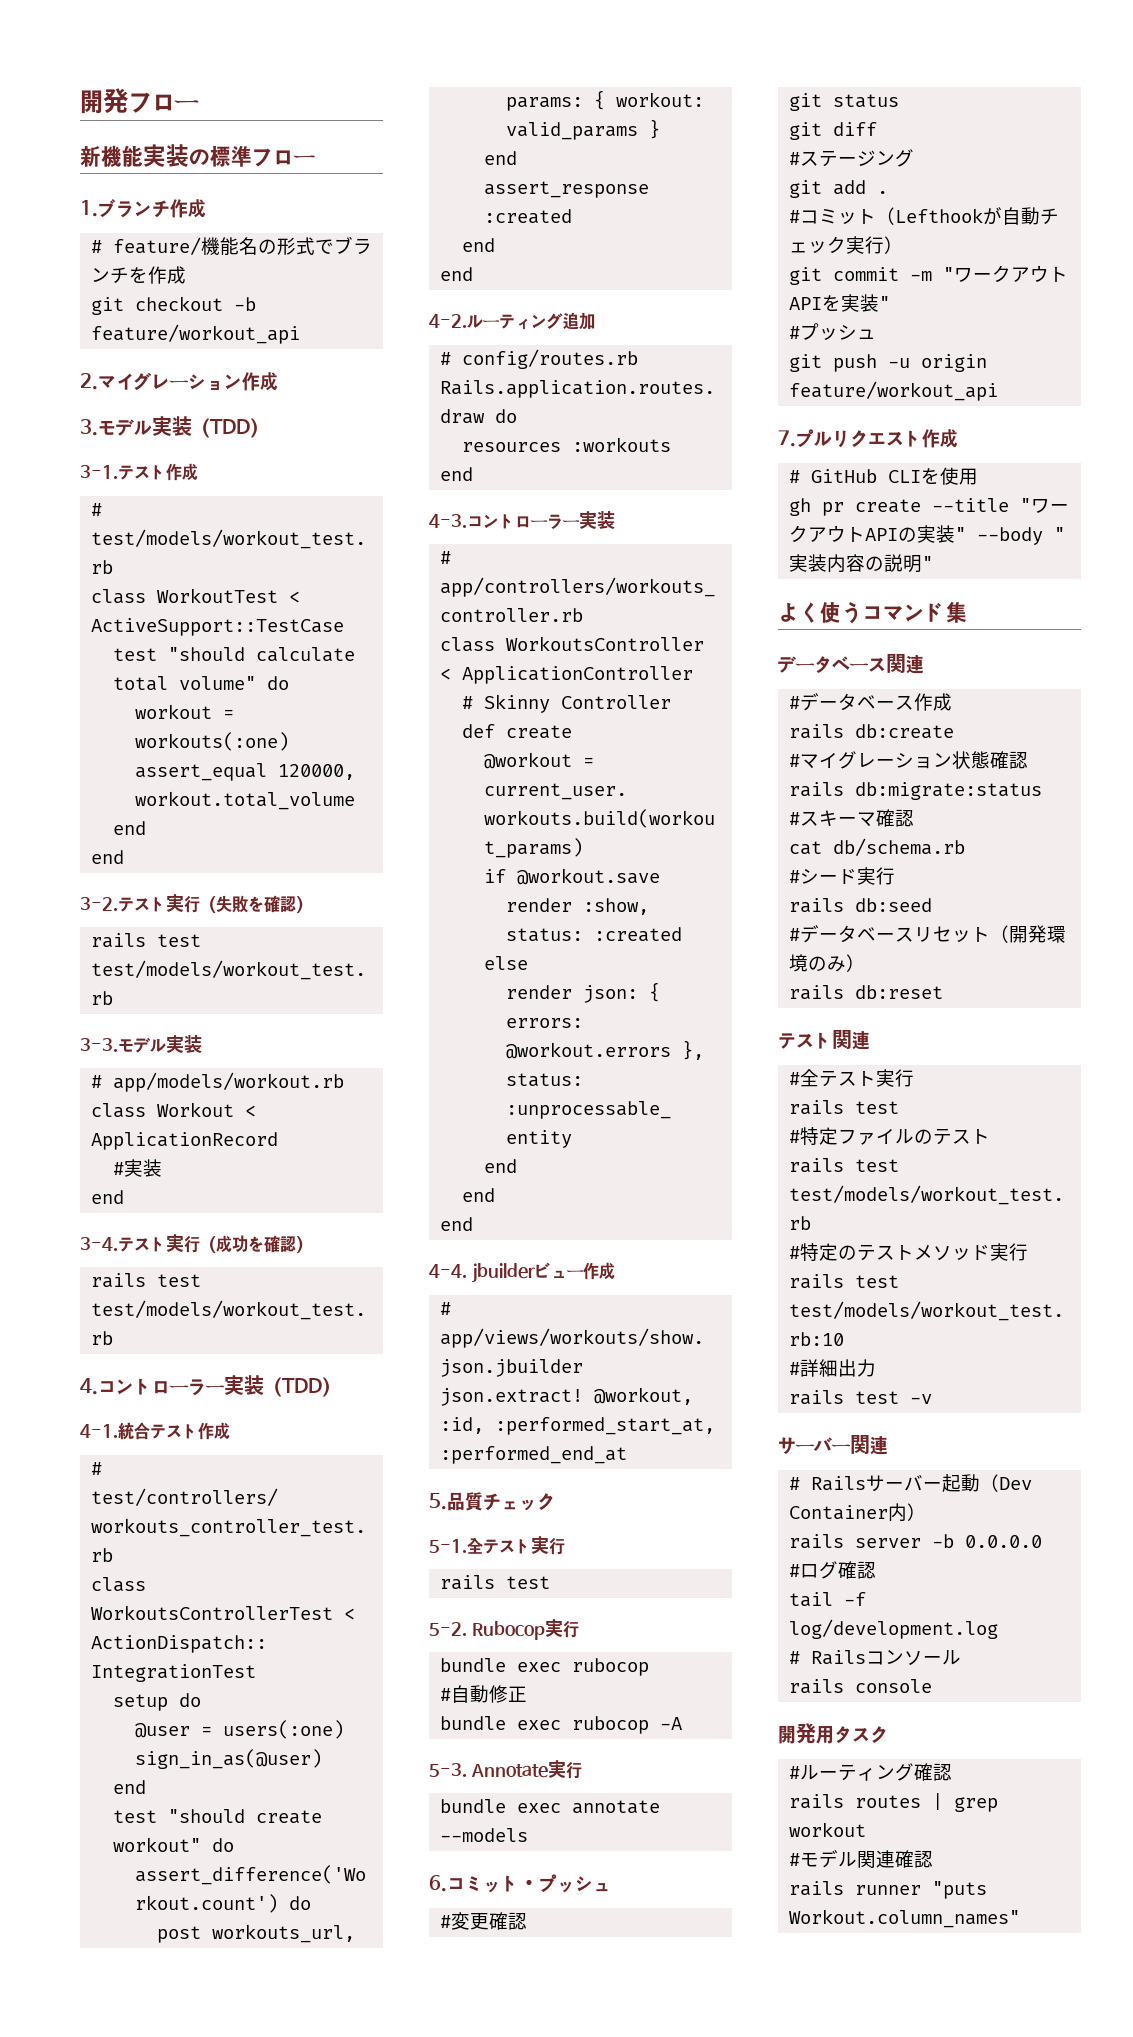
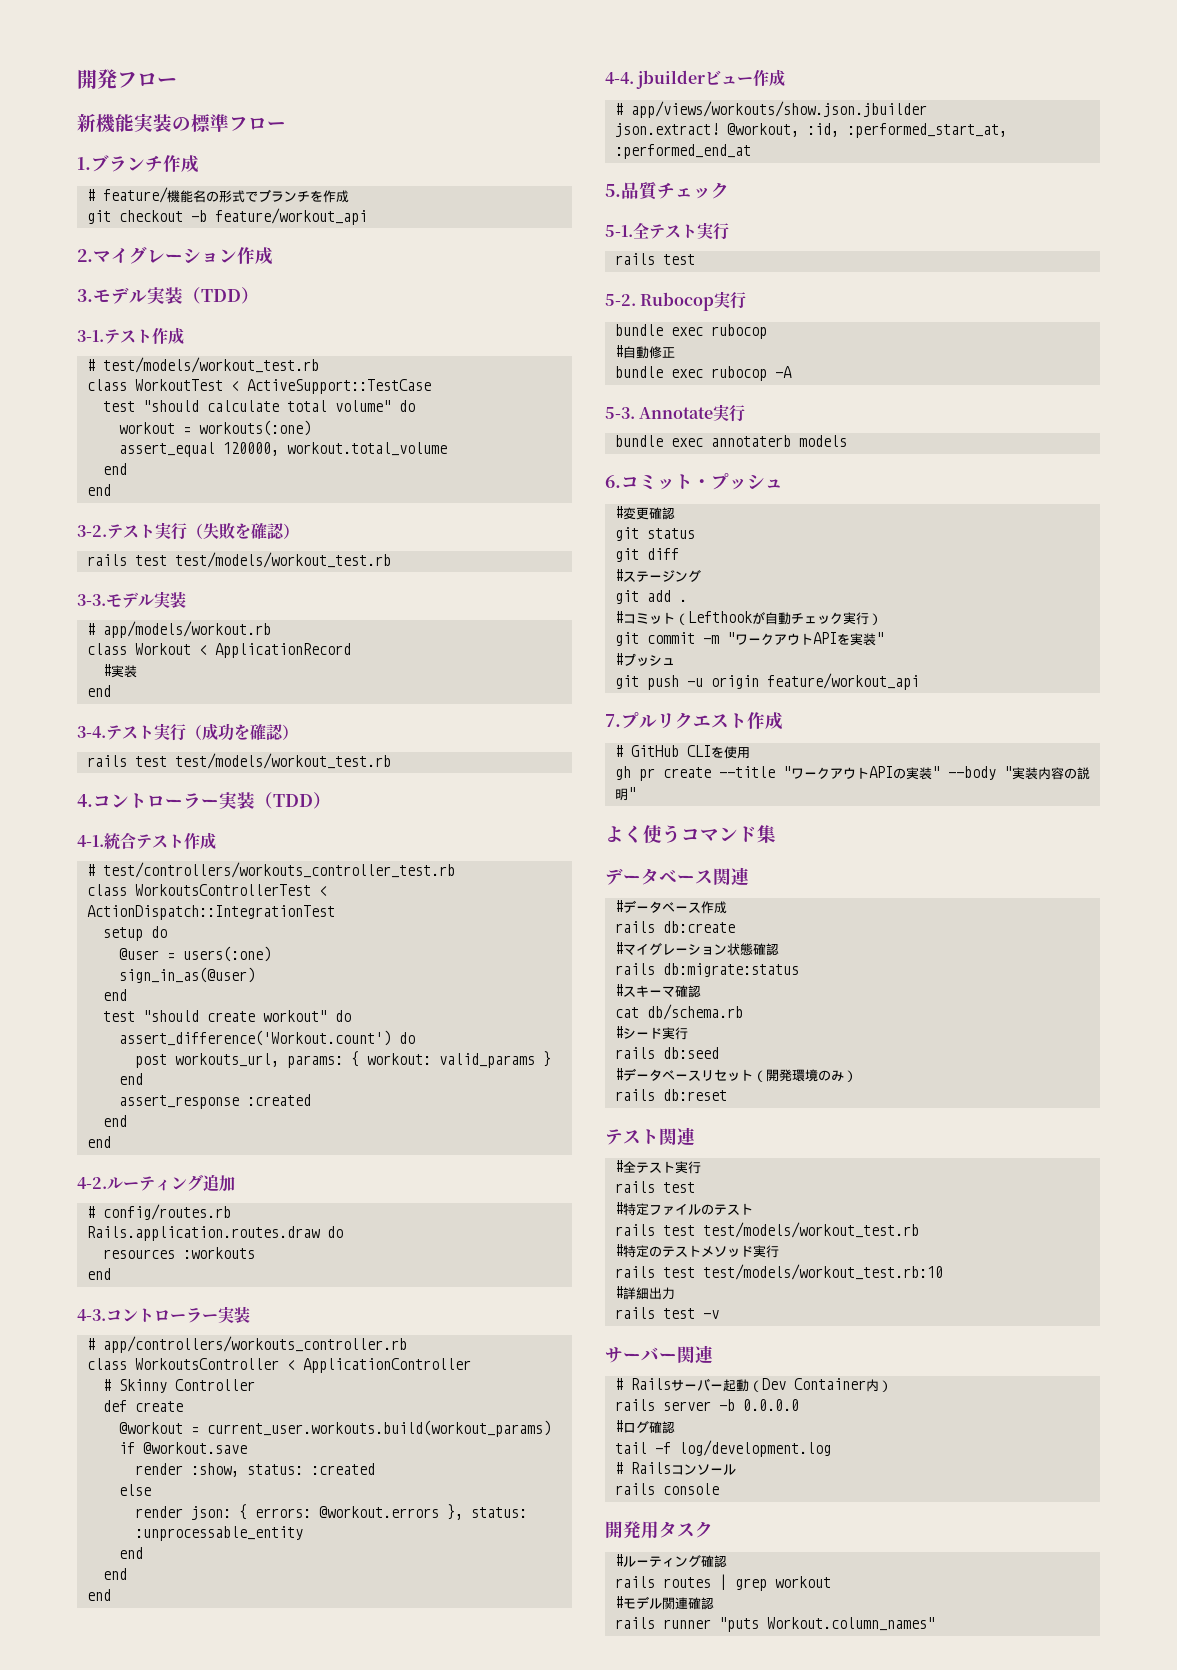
- bundle exec annotate --models
+ bundle exec annotaterb models

